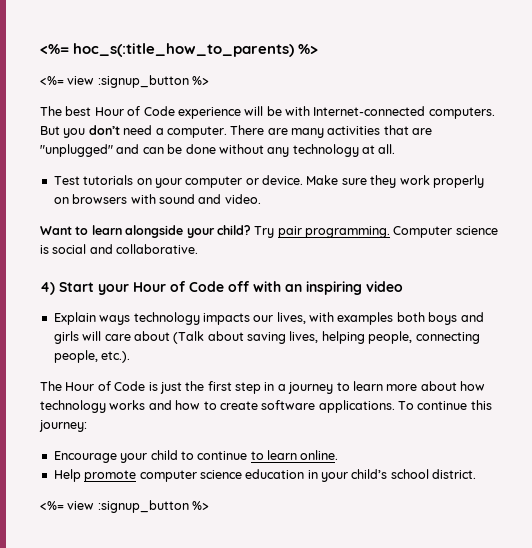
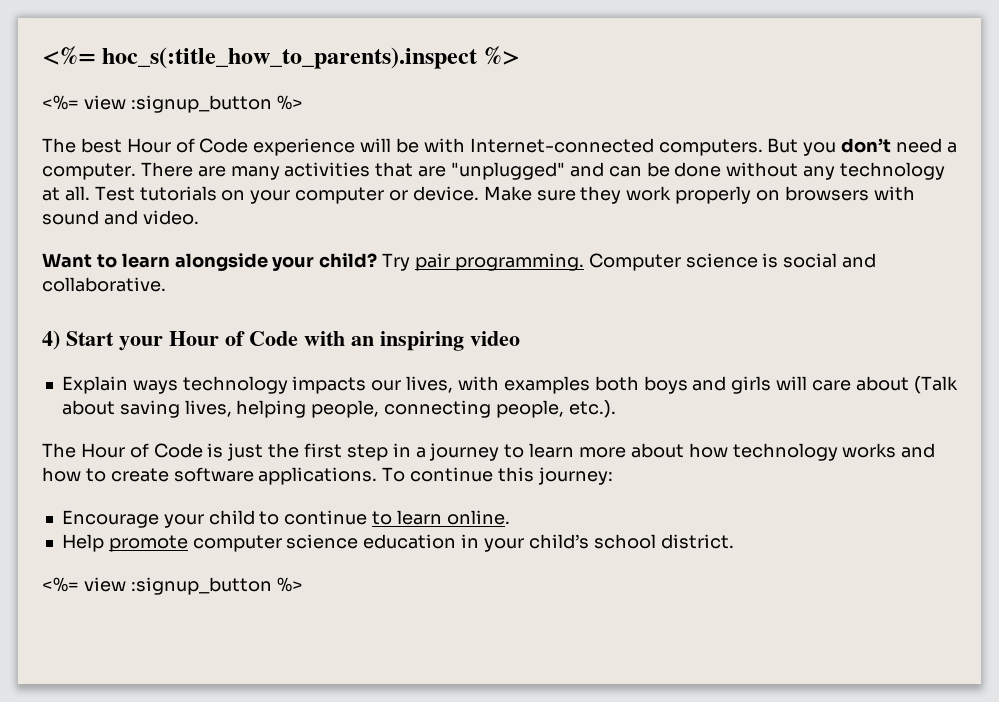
- <%= hoc_s(:title_how_to_parents) %>
+ <%= hoc_s(:title_how_to_parents).inspect %>
- There are many activities that are "unplugged" and can be done without any technology at all.
- Test tutorials on your computer or device.
+ There are many activities that are "unplugged" and can be done without any technology at all. Test tutorials on your computer or device.
- 4) Start your Hour of Code off with an inspiring video
+ 4) Start your Hour of Code with an inspiring video

